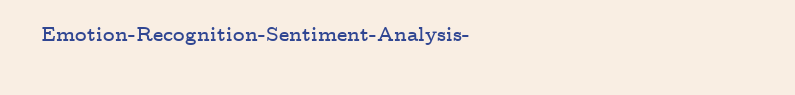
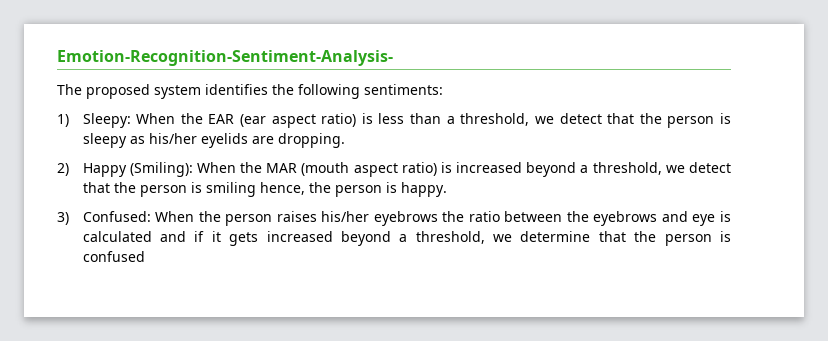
+ The proposed system identifies the following sentiments:
+ 1) Sleepy: When the EAR (ear aspect ratio) is less than a threshold, we detect that the person is sleepy as his/her eyelids are dropping.
+ 2) Happy (Smiling): When the MAR (mouth aspect ratio) is increased beyond a threshold, we detect that the person is smiling hence, the person is happy.
+ 3) Confused: When the person raises his/her eyebrows the ratio between the eyebrows and eye is calculated and if it gets increased beyond a threshold, we determine that the person is confused

